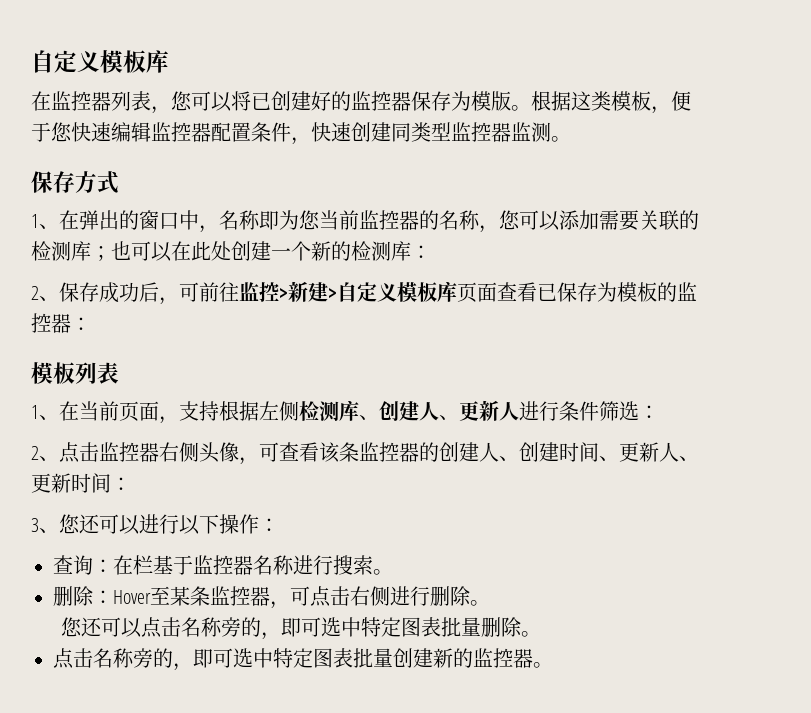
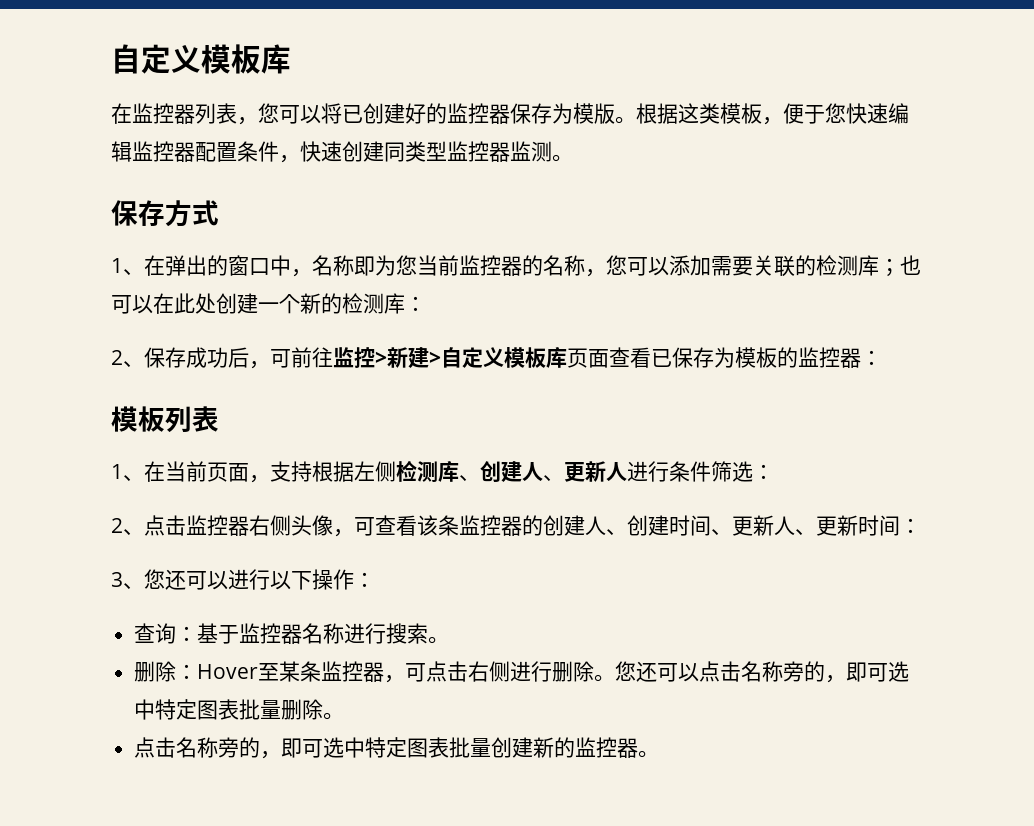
- 查询：在栏基于监控器名称进行搜索。
+ 查询：基于监控器名称进行搜索。
- 删除：Hover至某条监控器，可点击右侧进行删除。
- 您还可以点击名称旁的，即可选中特定图表批量删除。
+ 删除：Hover至某条监控器，可点击右侧进行删除。您还可以点击名称旁的，即可选中特定图表批量删除。

